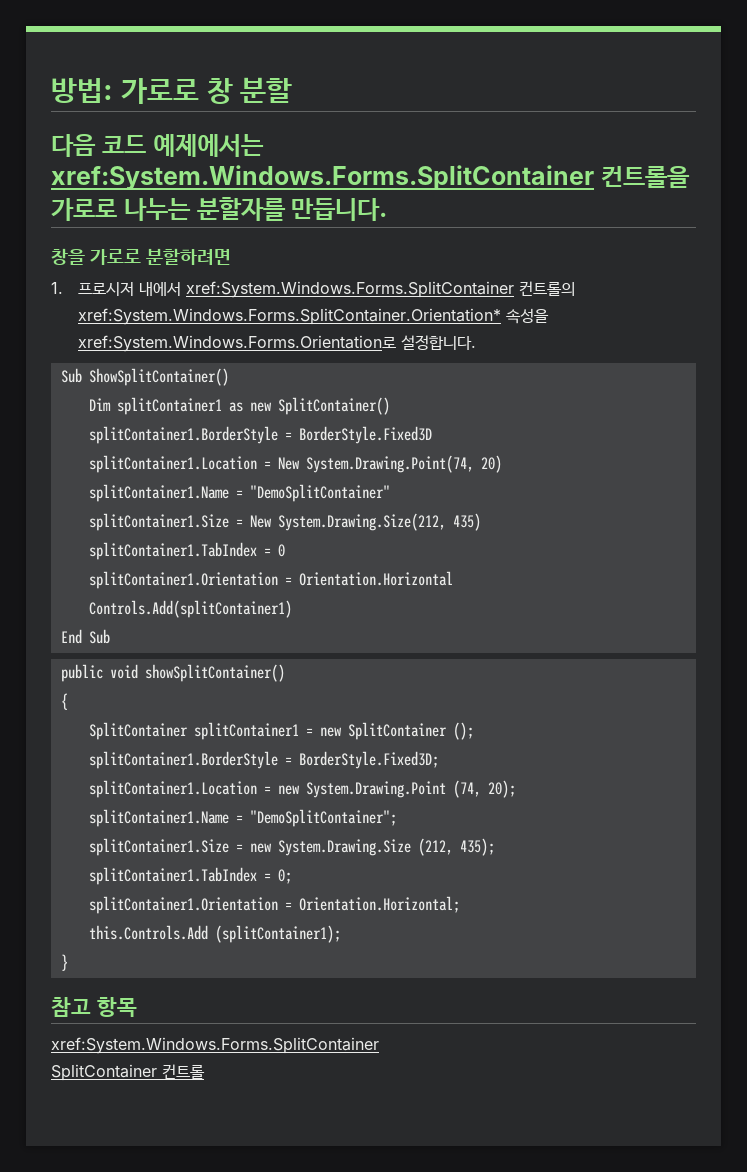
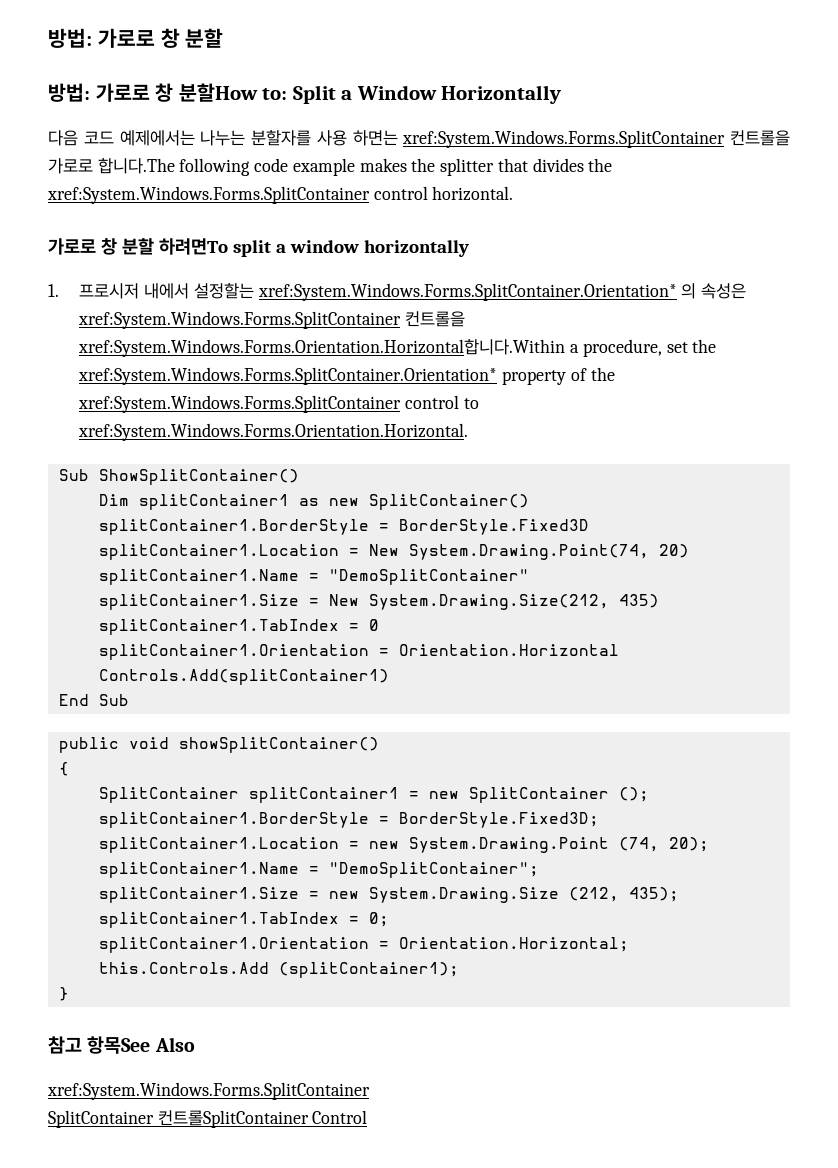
- 다음 코드 예제에서는 xref:System.Windows.Forms.SplitContainer 컨트롤을 가로로 나누는 분할자를 만듭니다.
- 창을 가로로 분할하려면
- 1. 프로시저 내에서 xref:System.Windows.Forms.SplitContainer 컨트롤의 xref:System.Windows.Forms.SplitContainer.Orientation* 속성을 xref:System.Windows.Forms.Orientation로 설정합니다.
+ 방법: 가로로 창 분할How to: Split a Window Horizontally
+ 다음 코드 예제에서는 나누는 분할자를 사용 하면는 xref:System.Windows.Forms.SplitContainer 컨트롤을 가로로 합니다.The following code example makes the splitter that divides the xref:System.Windows.Forms.SplitContainer control horizontal.
+ 가로로 창 분할 하려면To split a window horizontally
+ 1. 프로시저 내에서 설정할는 xref:System.Windows.Forms.SplitContainer.Orientation* 의 속성은 xref:System.Windows.Forms.SplitContainer 컨트롤을 xref:System.Windows.Forms.Orientation.Horizontal합니다.Within a procedure, set the xref:System.Windows.Forms.SplitContainer.Orientation* property of the xref:System.Windows.Forms.SplitContainer control to xref:System.Windows.Forms.Orientation.Horizontal.
- 참고 항목
+ 참고 항목See Also
- SplitContainer 컨트롤
+ SplitContainer 컨트롤SplitContainer Control

